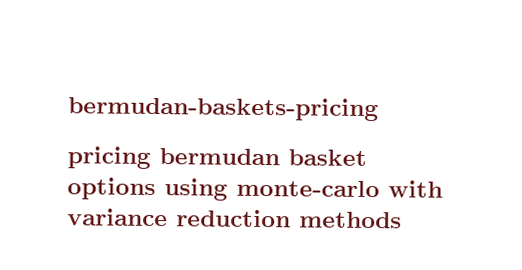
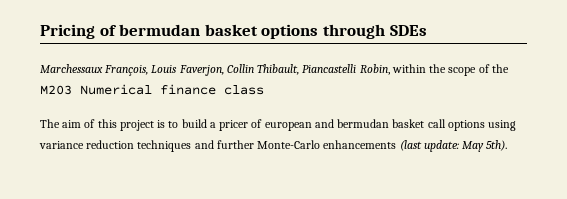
- bermudan-baskets-pricing
- pricing bermudan basket options using monte-carlo with variance reduction methods
+ Pricing of bermudan basket options through SDEs
+ Marchessaux François, Louis Faverjon, Collin Thibault, Piancastelli Robin, within the scope of the M203 Numerical finance class
+ The aim of this project is to build a pricer of european and bermudan basket call options using variance reduction techniques and further Monte-Carlo enhancements (last update: May 5th).

